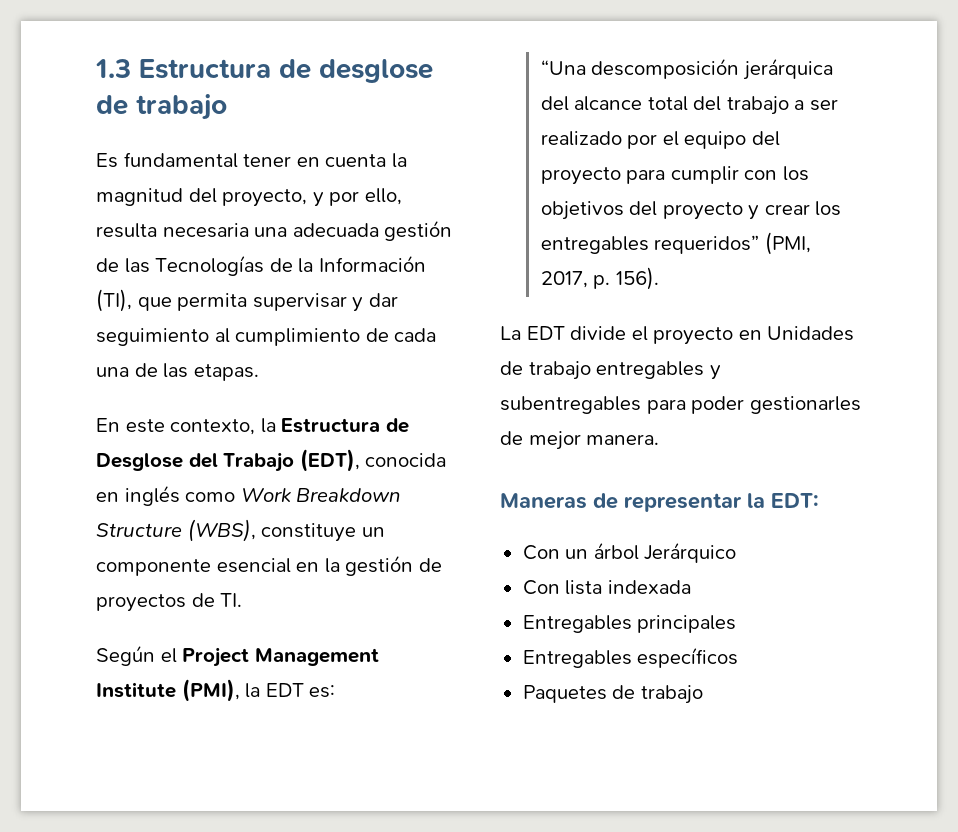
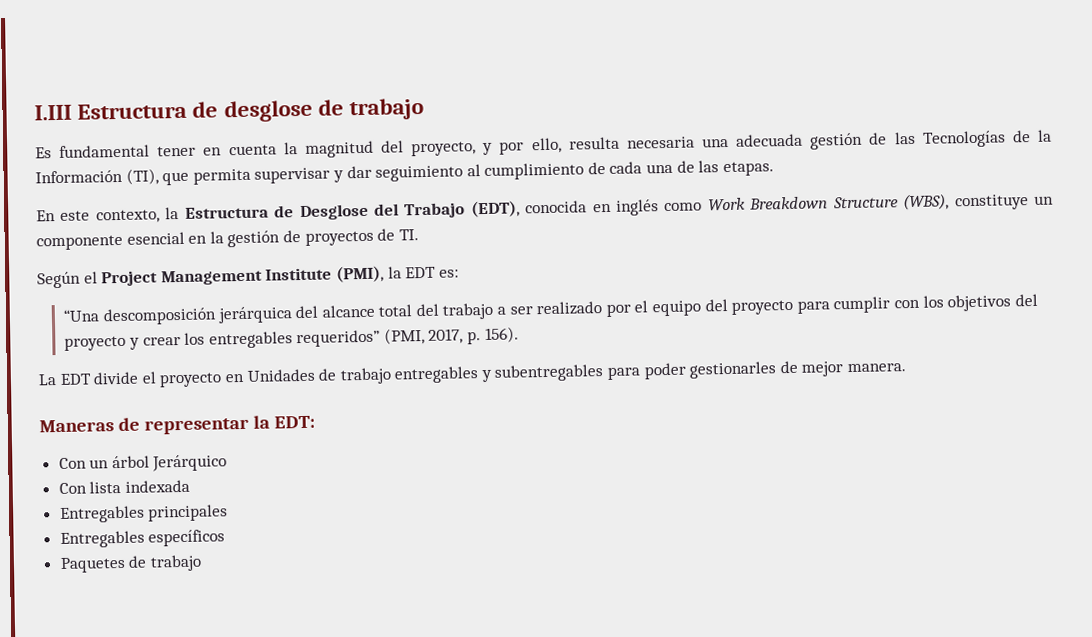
- 1.3 Estructura de desglose de trabajo
+ I.III Estructura de desglose de trabajo

